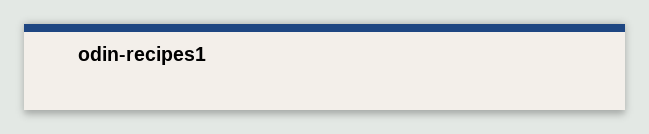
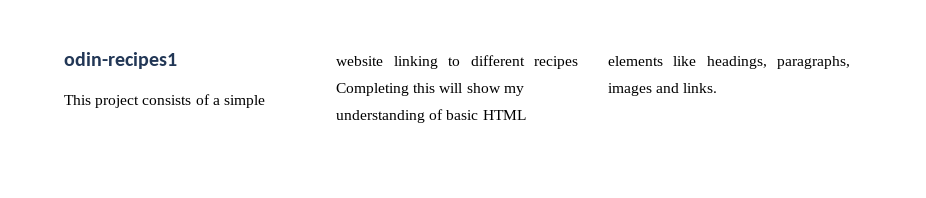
+ This project consists of a simple website linking to different recipes Completing this will show my understanding of basic HTML elements like headings, paragraphs, images and links.

